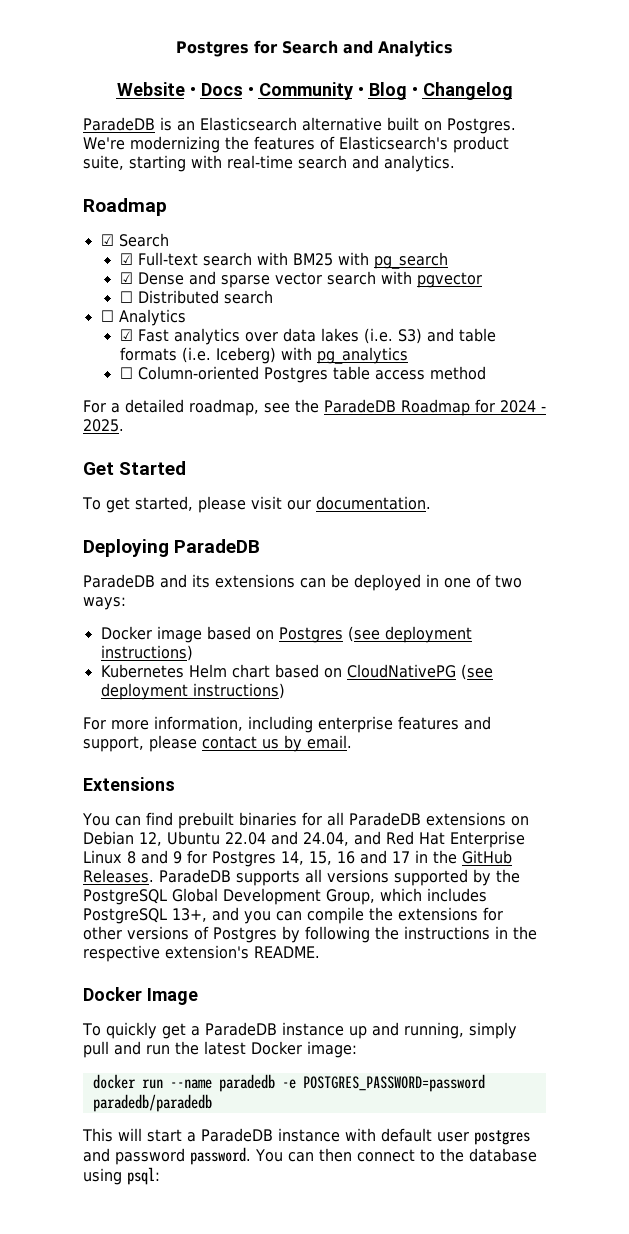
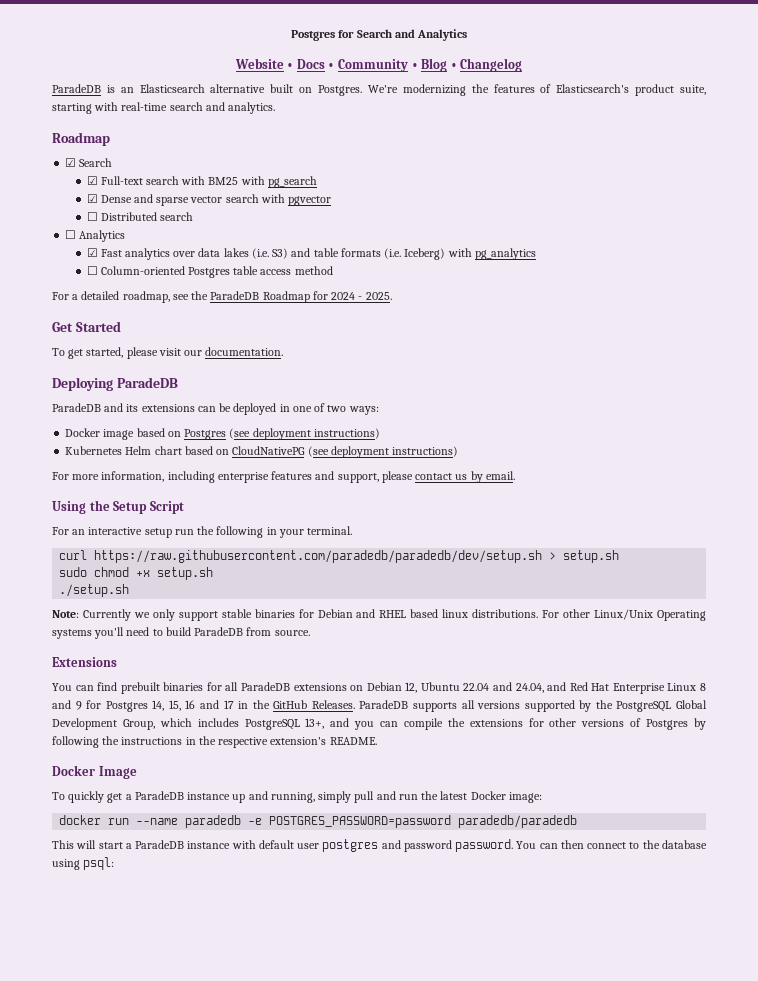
+ Using the Setup Script
+ For an interactive setup run the following in your terminal.
+ curl https://raw.githubusercontent.com/paradedb/paradedb/dev/setup.sh > setup.sh
+ sudo chmod +x setup.sh
+ ./setup.sh
+ Note: Currently we only support stable binaries for Debian and RHEL based linux distributions. For other Linux/Unix Operating systems you'll need to build ParadeDB from source.

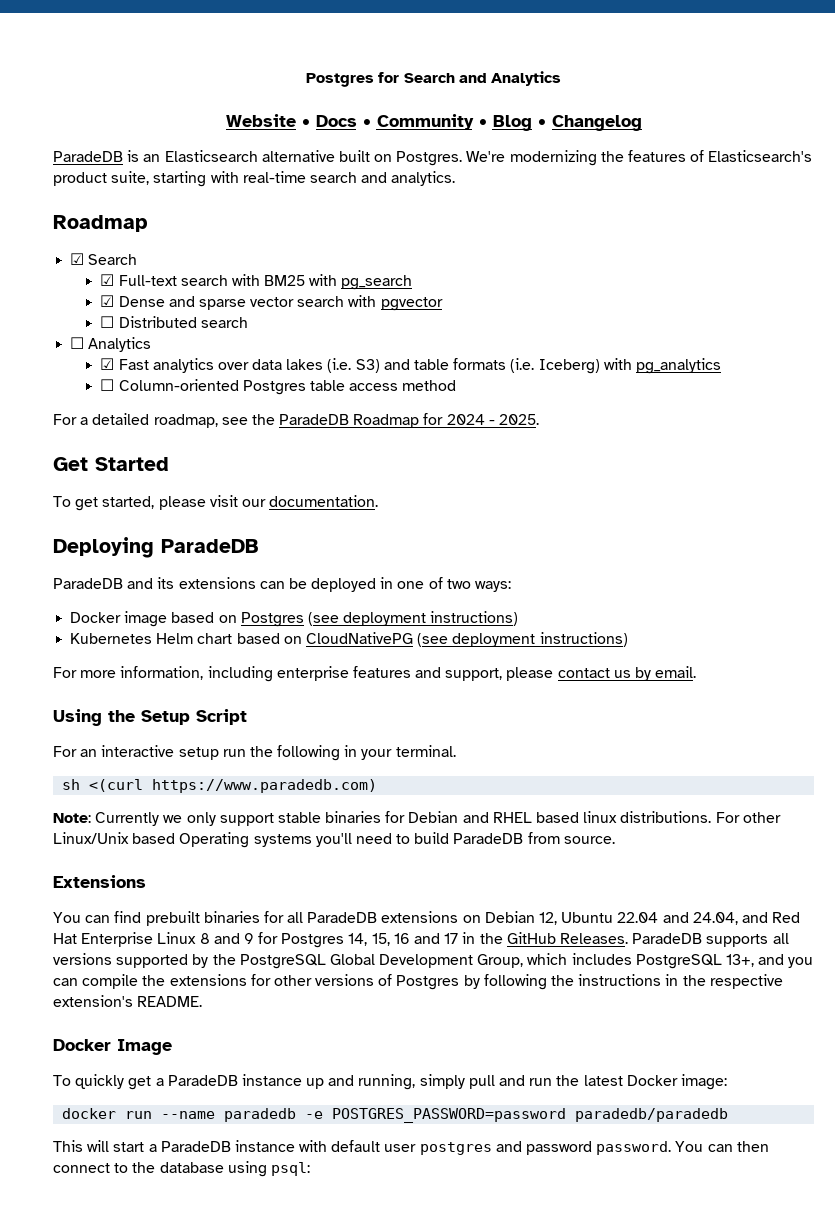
- curl https://raw.githubusercontent.com/paradedb/paradedb/dev/setup.sh > setup.sh
- sudo chmod +x setup.sh
- ./setup.sh
+ sh <(curl https://www.paradedb.com)
- For other Linux/Unix Operating systems you'll need to build ParadeDB from source.
+ For other Linux/Unix based Operating systems you'll need to build ParadeDB from source.

